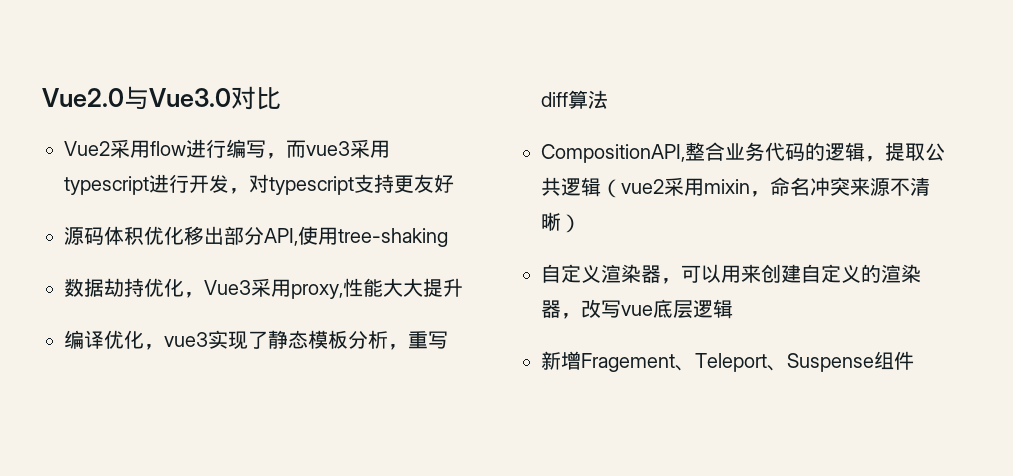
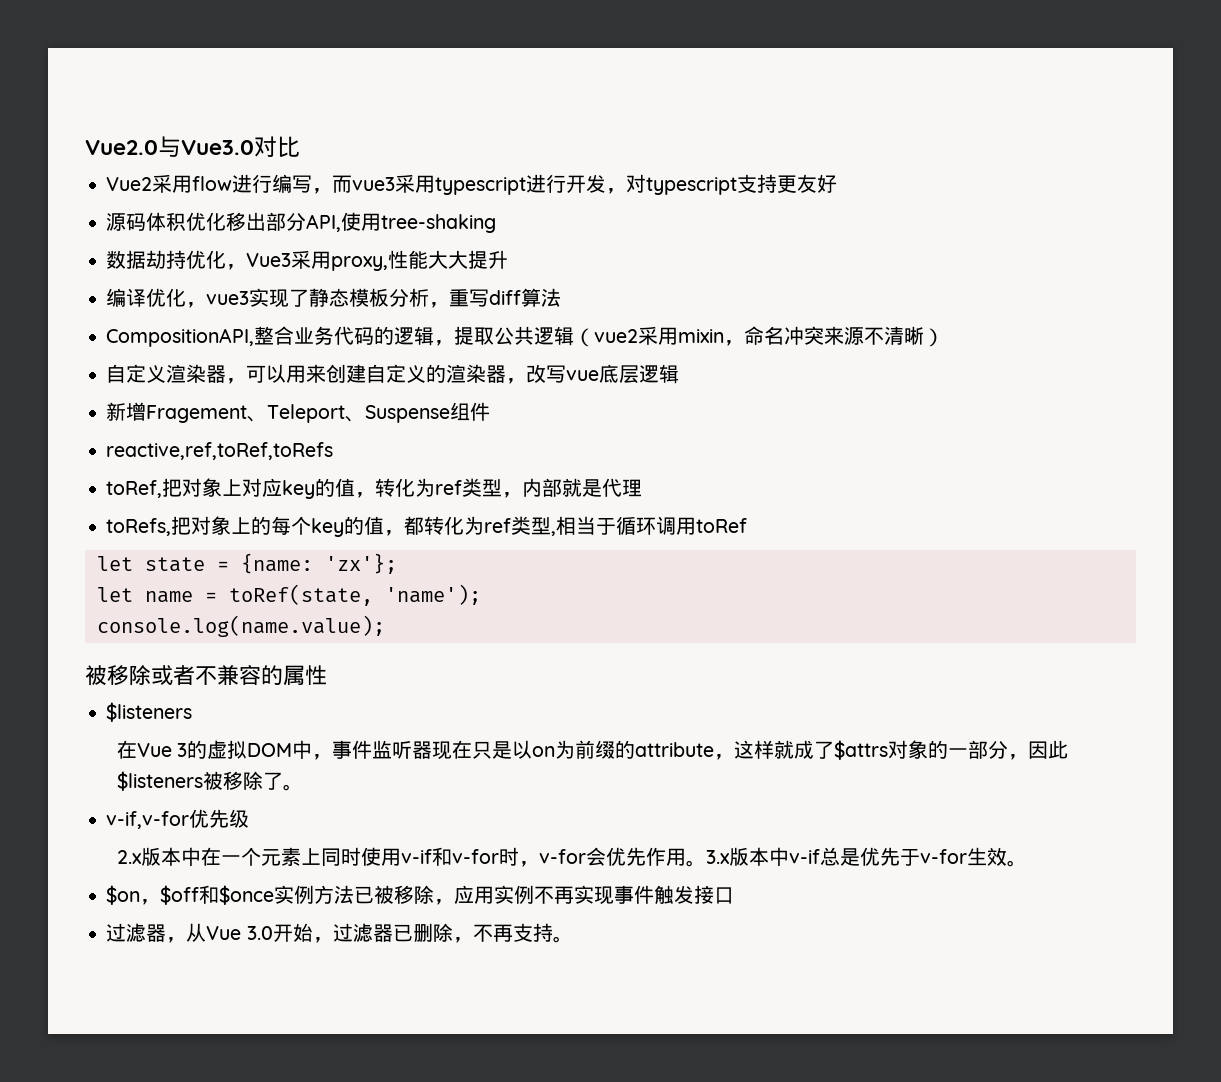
+ reactive,ref,toRef,toRefs
+ toRef,把对象上对应key的值，转化为ref类型，内部就是代理
+ toRefs,把对象上的每个key的值，都转化为ref类型,相当于循环调用toRef
+ let state = {name: 'zx'};
+ let name = toRef(state, 'name');
+ console.log(name.value);
+ 被移除或者不兼容的属性
+ $listeners
+ 在Vue 3的虚拟DOM中，事件监听器现在只是以on为前缀的attribute，这样就成了$attrs对象的一部分，因此$listeners被移除了。
+ v-if,v-for优先级
+ 2.x版本中在一个元素上同时使用v-if和v-for时，v-for会优先作用。3.x版本中v-if总是优先于v-for生效。
+ $on，$off和$once实例方法已被移除，应用实例不再实现事件触发接口
+ 过滤器，从Vue 3.0开始，过滤器已删除，不再支持。

